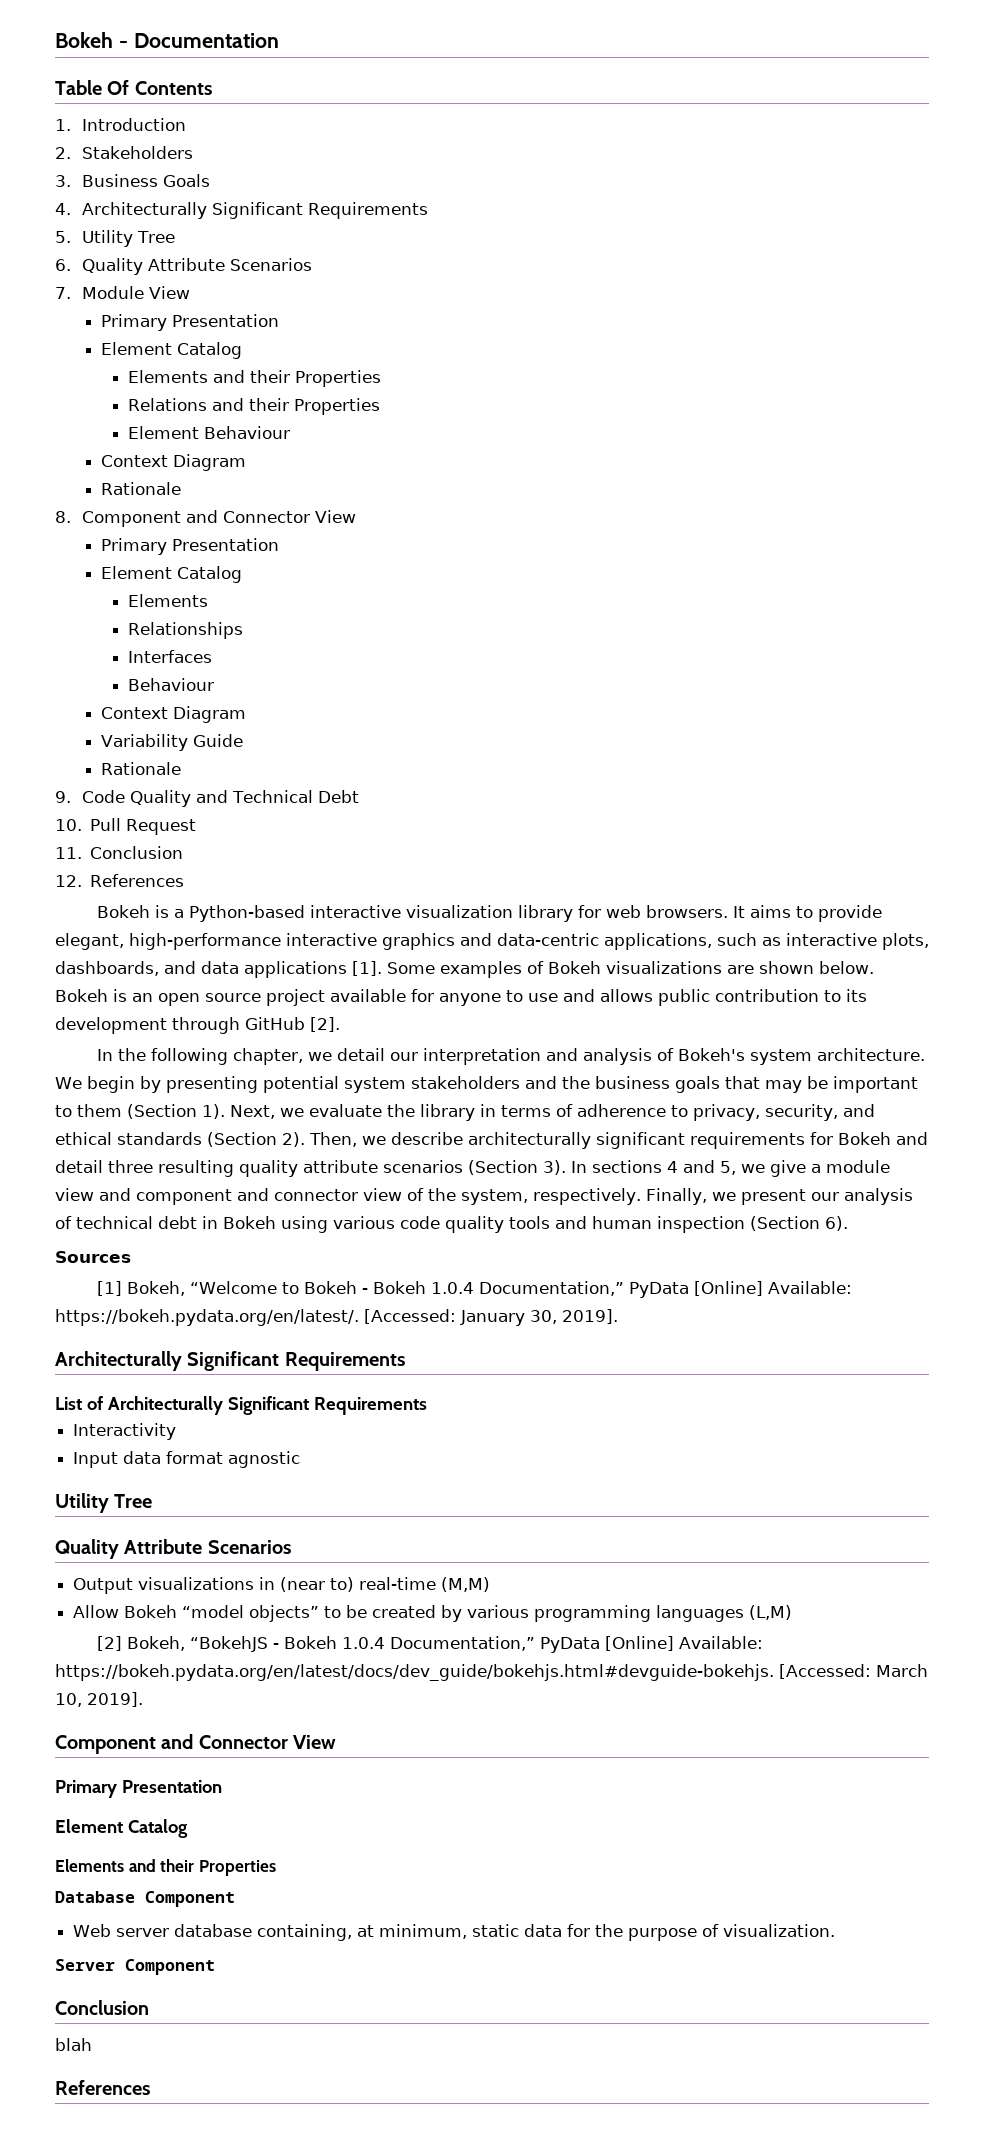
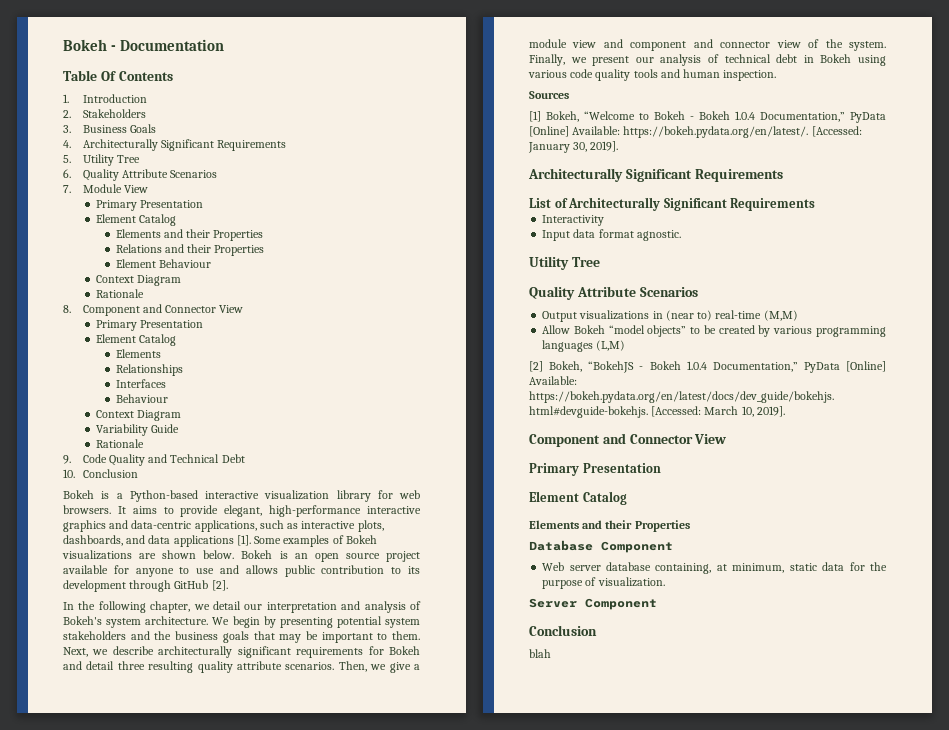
- 10. Pull Request
- 11. Conclusion
- 12. References
+ 10. Conclusion
- We begin by presenting potential system stakeholders and the business goals that may be important to them (Section 1). Next, we evaluate the library in terms of adherence to privacy, security, and ethical standards (Section 2). Then, we describe architecturally significant requirements for Bokeh and detail three resulting quality attribute scenarios (Section 3). In sections 4 and 5, we give a module view and component and connector view of the system, respectively.
+ We begin by presenting potential system stakeholders and the business goals that may be important to them. Next, we describe architecturally significant requirements for Bokeh and detail three resulting quality attribute scenarios. Then, we give a module view and component and connector view of the system.
- Finally, we present our analysis of technical debt in Bokeh using various code quality tools and human inspection (Section 6).
+ Finally, we present our analysis of technical debt in Bokeh using various code quality tools and human inspection.
- Input data format agnostic
+ Input data format agnostic.
  blah
- References

